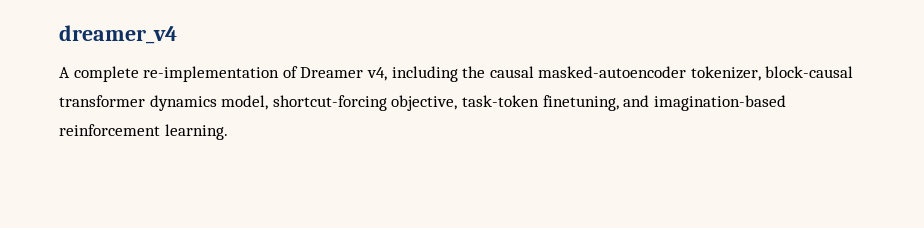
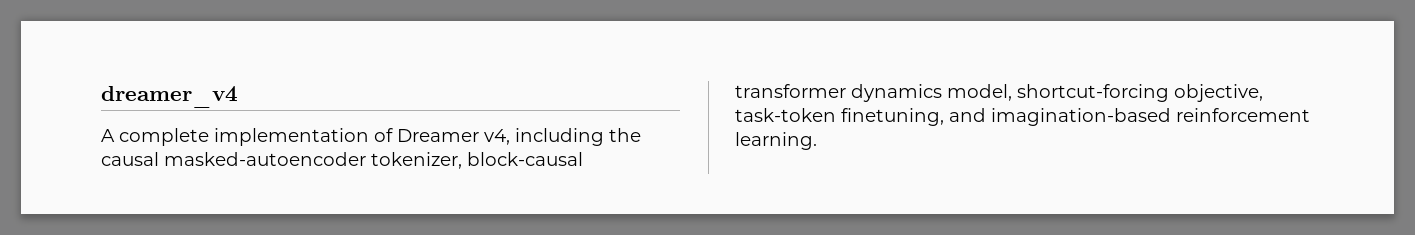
- A complete re-implementation of Dreamer v4, including the causal masked-autoencoder tokenizer, block-causal transformer dynamics model, shortcut-forcing objective, task-token finetuning, and imagination-based reinforcement learning.
+ A complete implementation of Dreamer v4, including the causal masked-autoencoder tokenizer, block-causal transformer dynamics model, shortcut-forcing objective, task-token finetuning, and imagination-based reinforcement learning.

